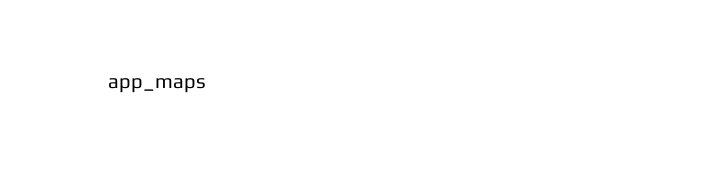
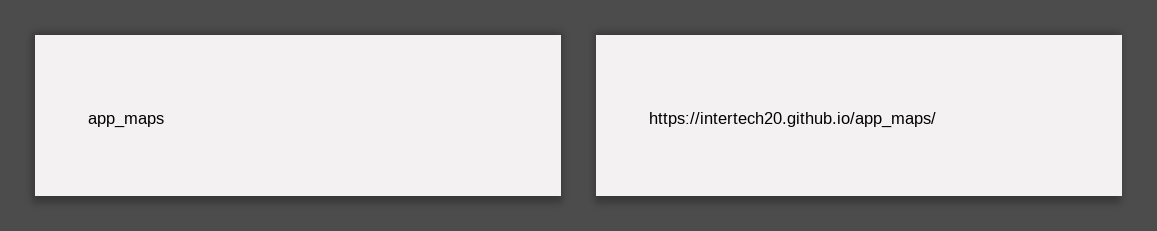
+ https://intertech20.github.io/app_maps/

